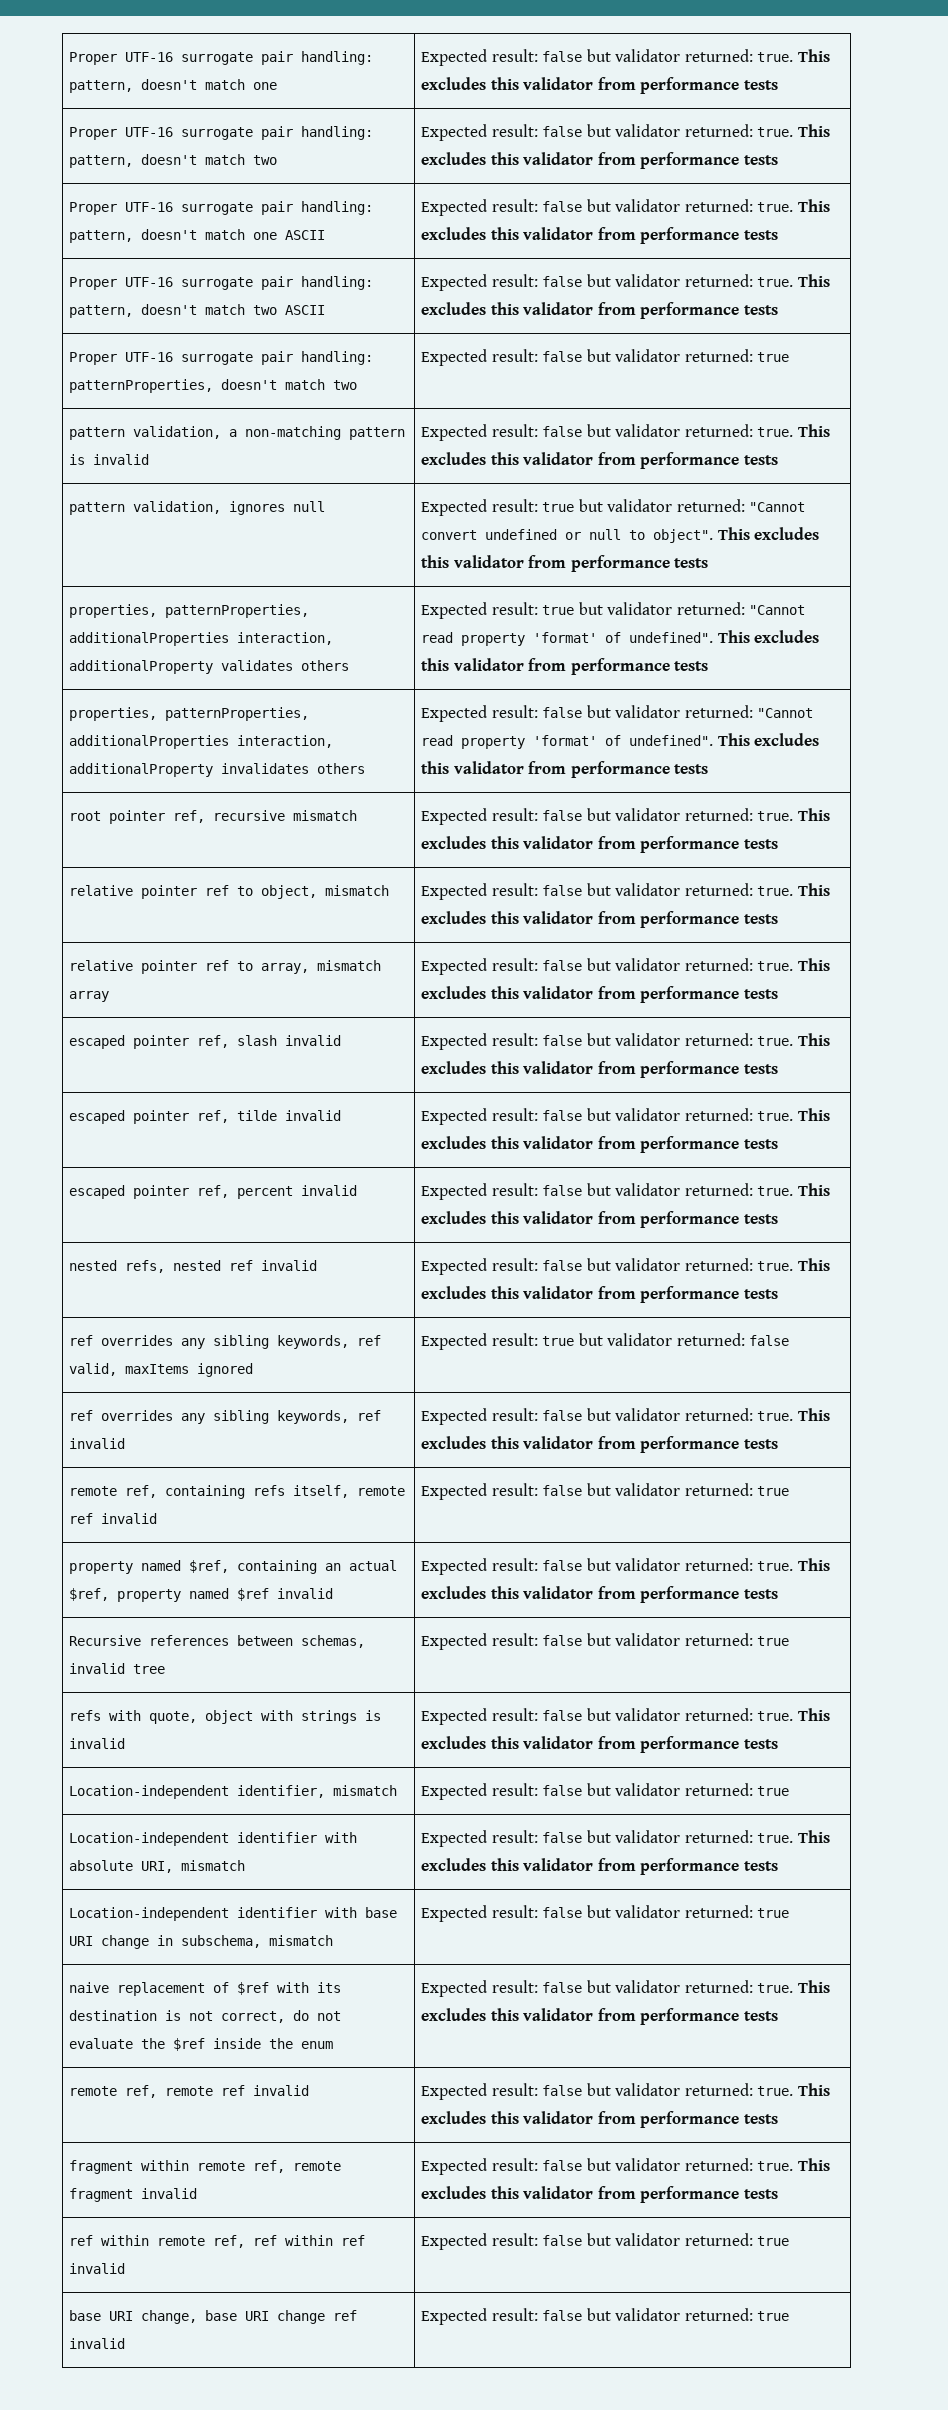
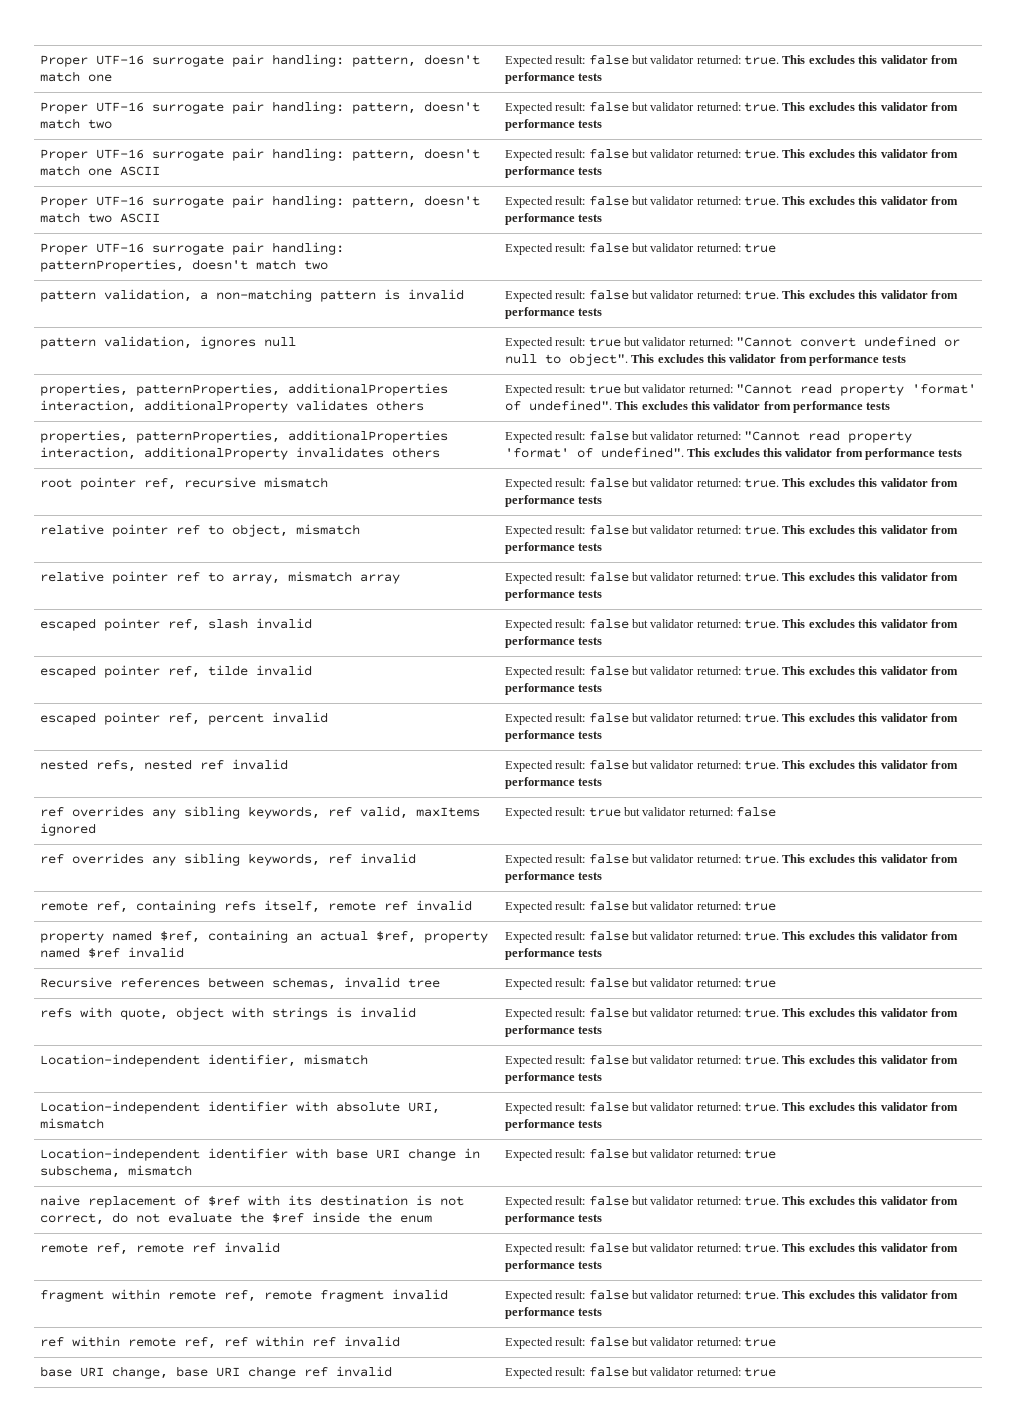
- Location-independent identifier, mismatch | Expected result: false but validator returned: true
+ Location-independent identifier, mismatch | Expected result: false but validator returned: true. This excludes this validator from performance tests

